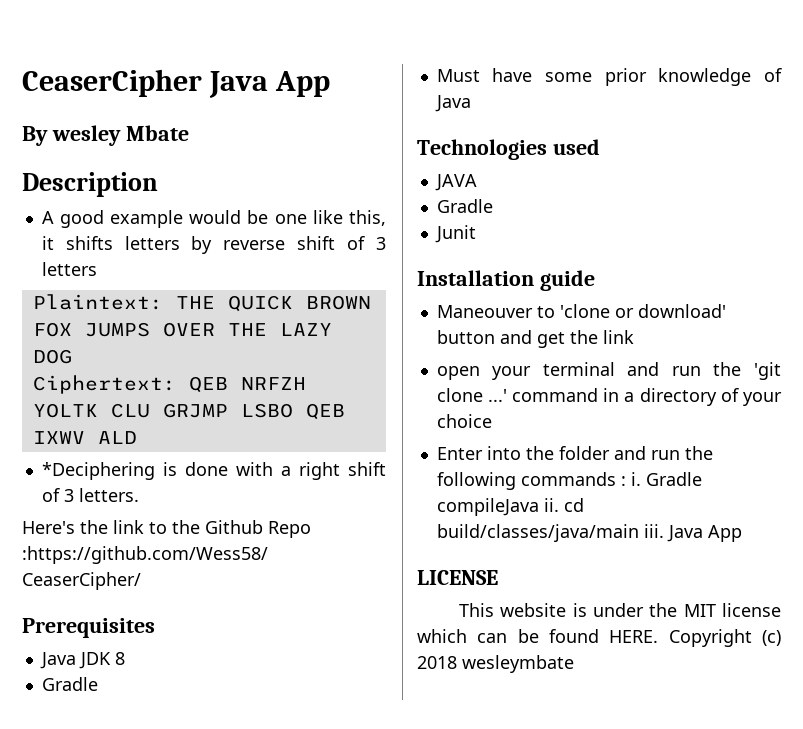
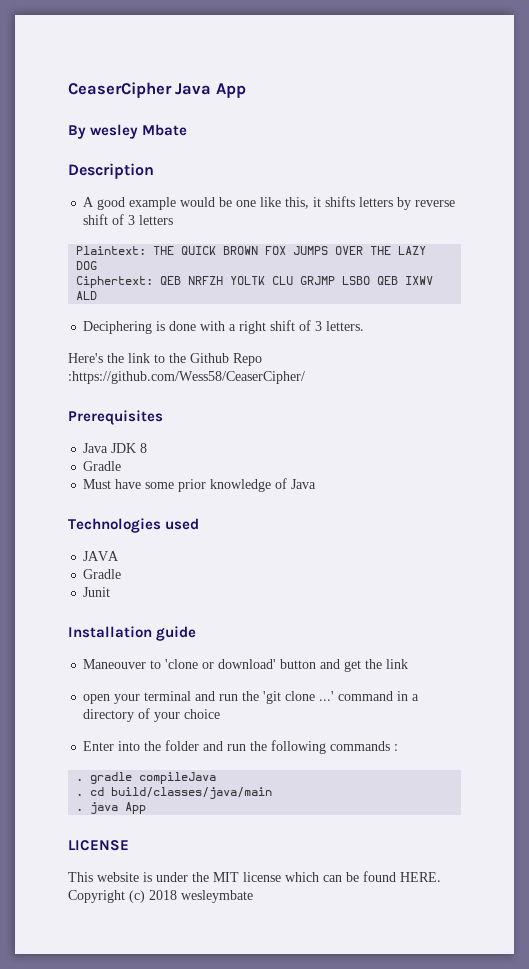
- *Deciphering is done with a right shift of 3 letters.
+ Deciphering is done with a right shift of 3 letters.
- Enter into the folder and run the following commands : i. Gradle compileJava ii. cd build/classes/java/main iii. Java App
+ Enter into the folder and run the following commands :
+ . gradle compileJava
+ . cd build/classes/java/main
+ . java App

